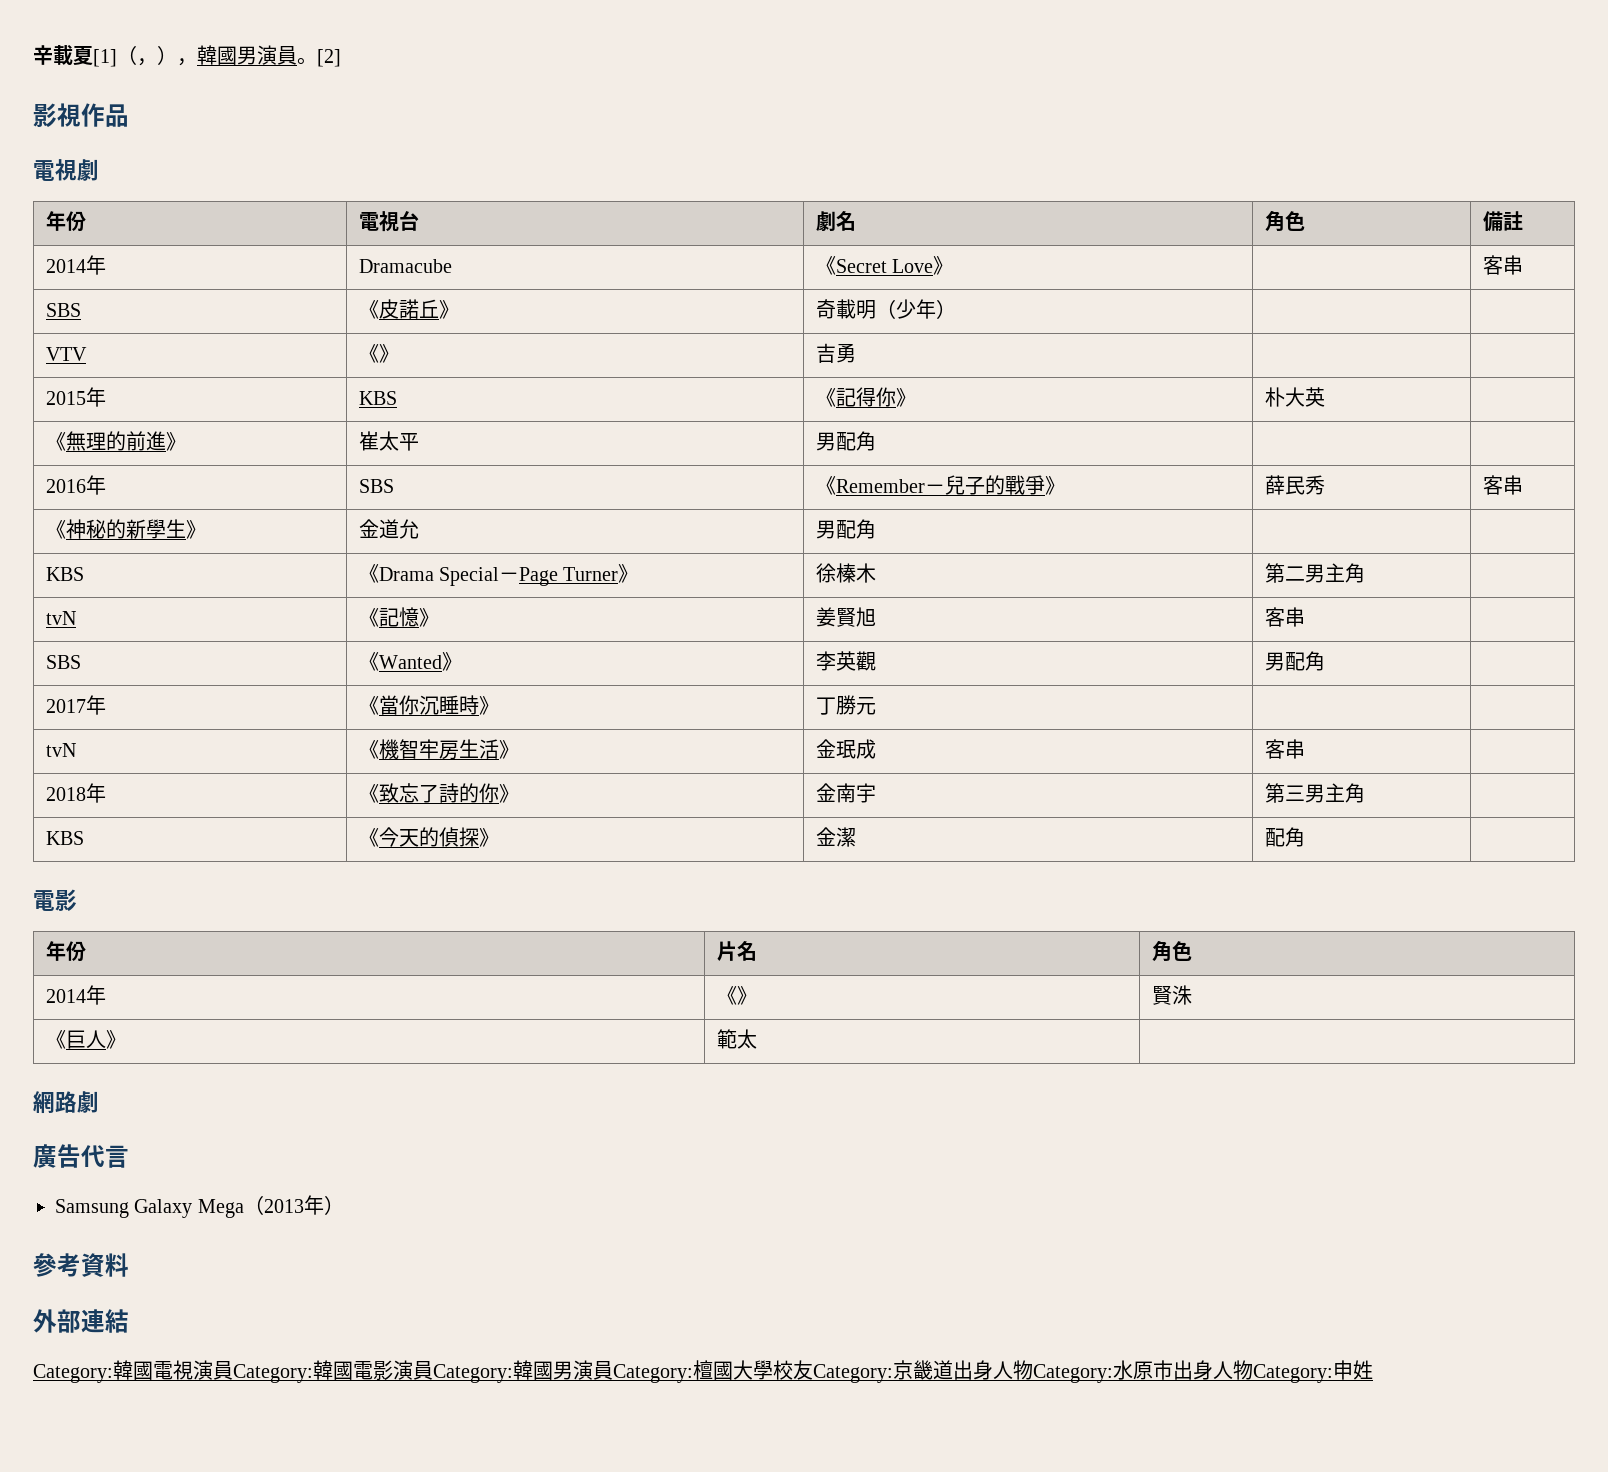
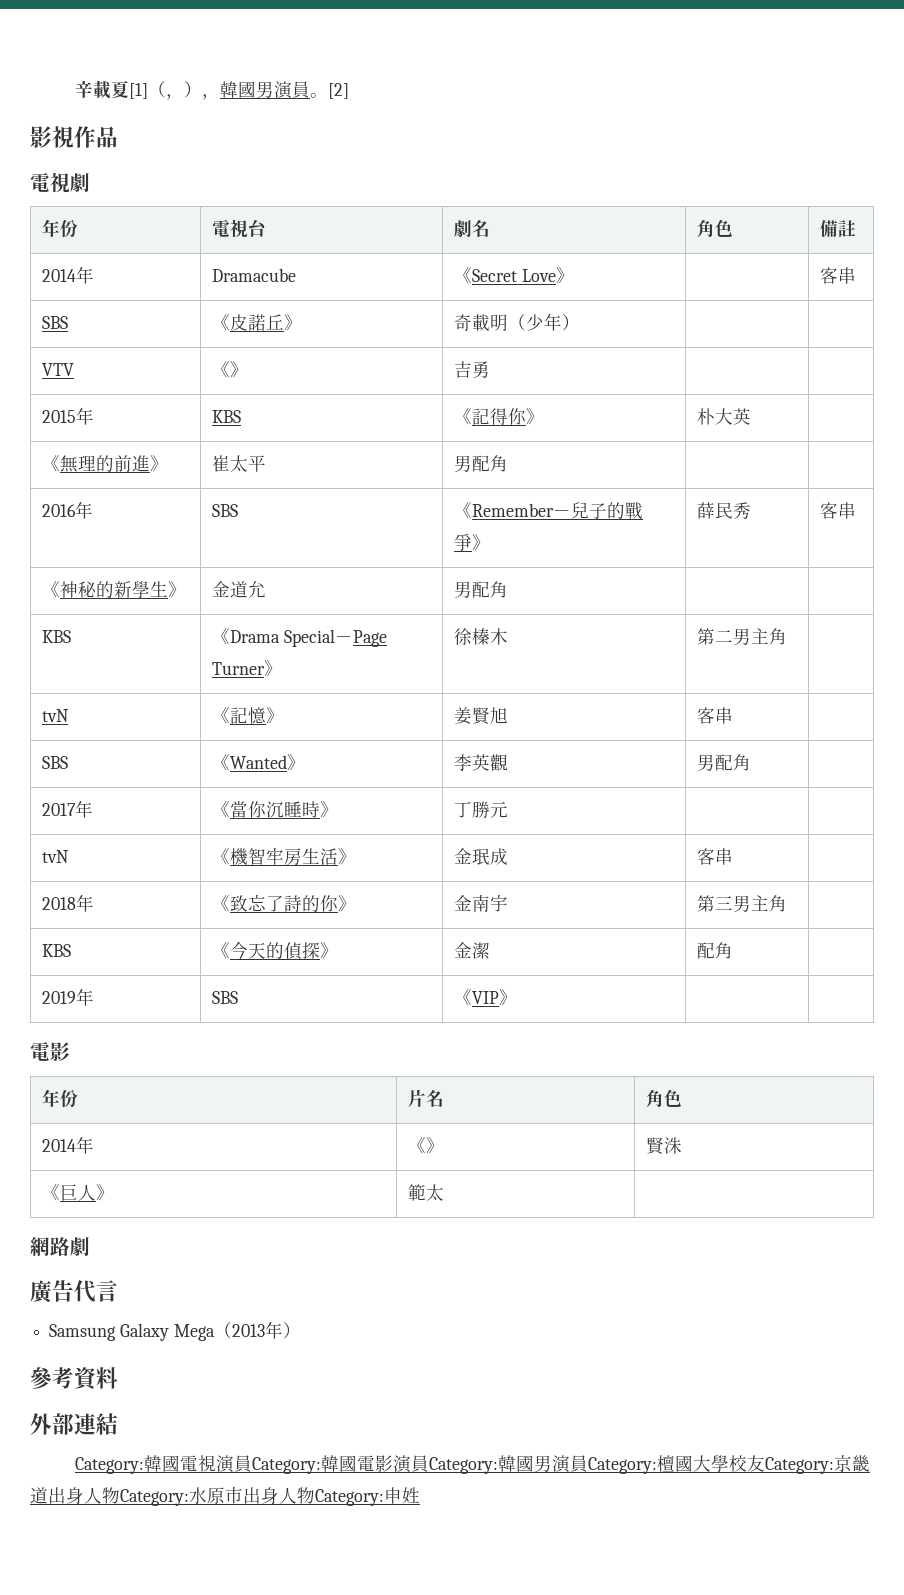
+ 2019年 | SBS | 《VIP》 | |

